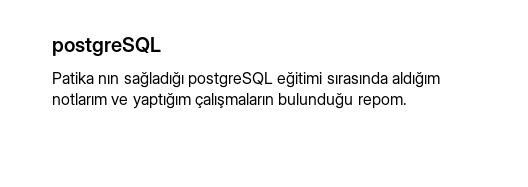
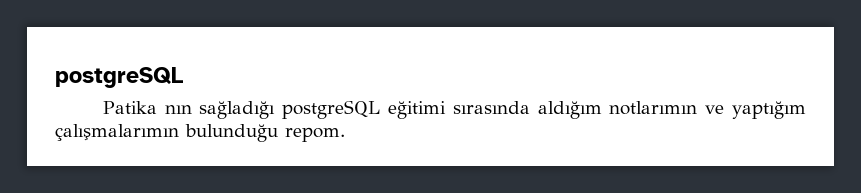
- Patika nın sağladığı postgreSQL eğitimi sırasında aldığım notlarım ve yaptığım çalışmaların bulunduğu repom.
+ Patika nın sağladığı postgreSQL eğitimi sırasında aldığım notlarımın ve yaptığım çalışmalarımın bulunduğu repom.

